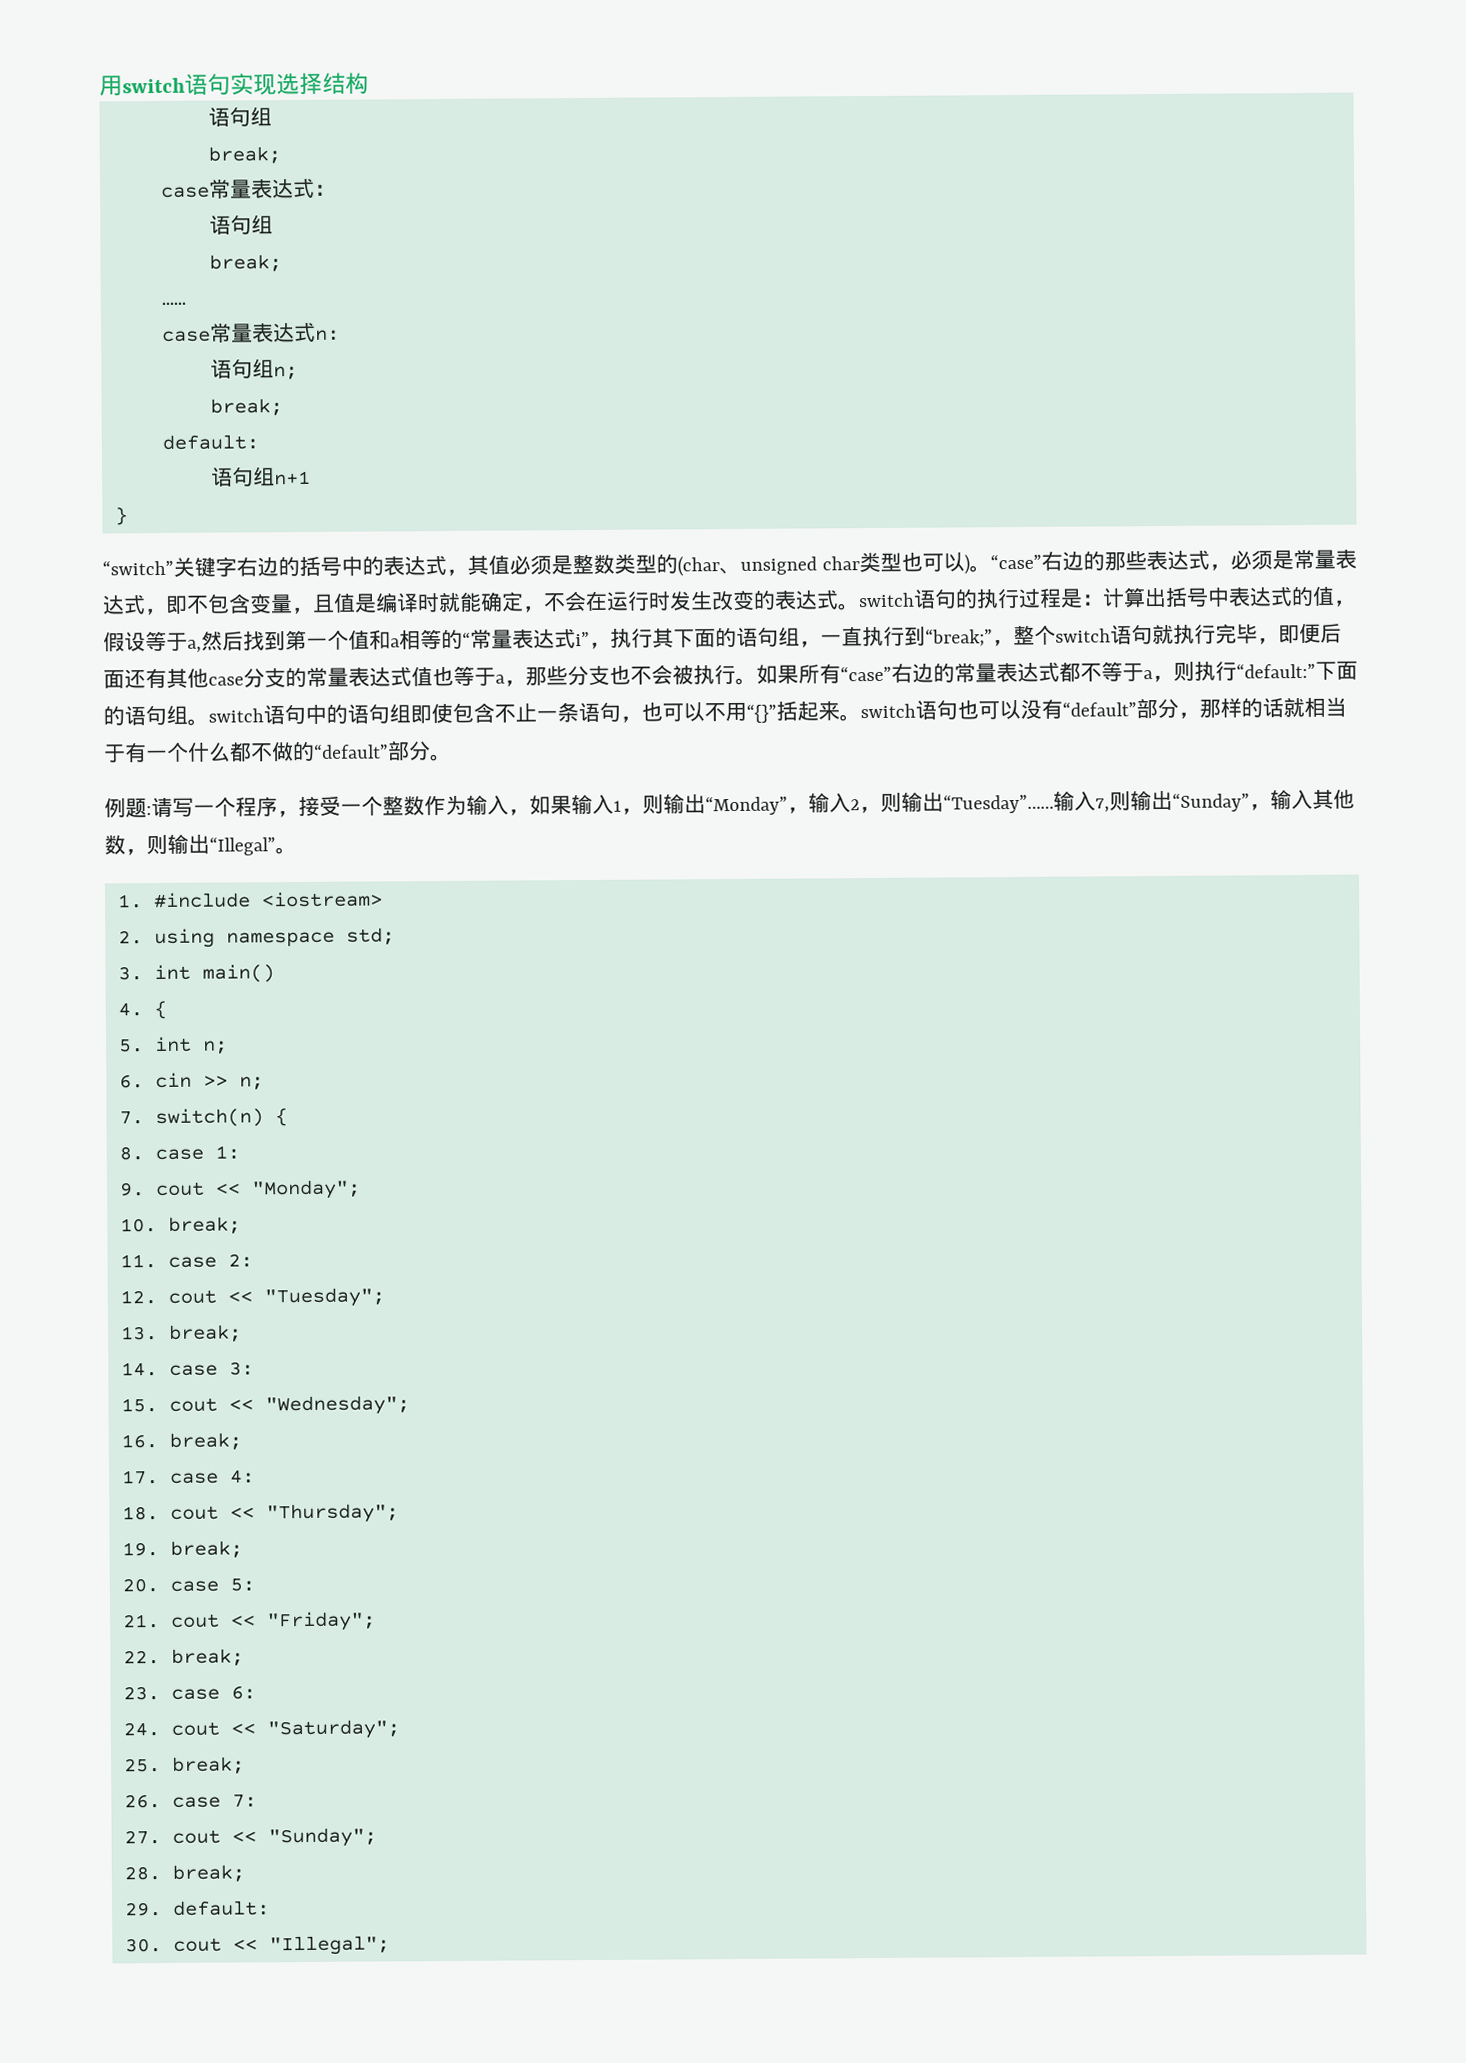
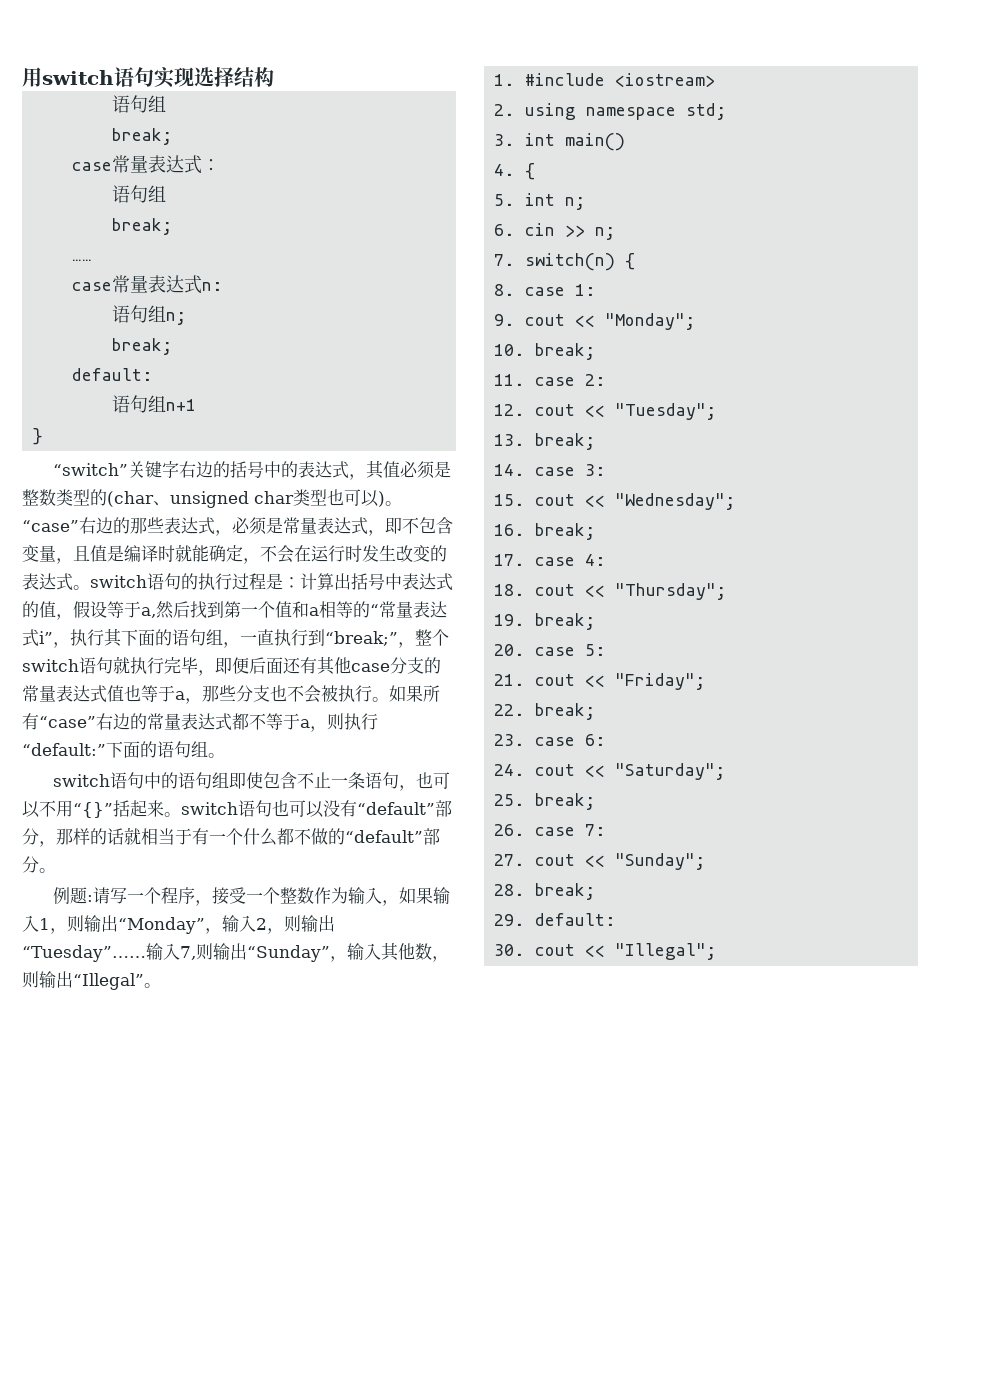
- 如果所有“case”右边的常量表达式都不等于a，则执行“default:”下面的语句组。switch语句中的语句组即使包含不止一条语句，也可以不用“{}”括起来。switch语句也可以没有“default”部分，那样的话就相当于有一个什么都不做的“default”部分。
+ 如果所有“case”右边的常量表达式都不等于a，则执行“default:”下面的语句组。
+ switch语句中的语句组即使包含不止一条语句，也可以不用“{}”括起来。switch语句也可以没有“default”部分，那样的话就相当于有一个什么都不做的“default”部分。

